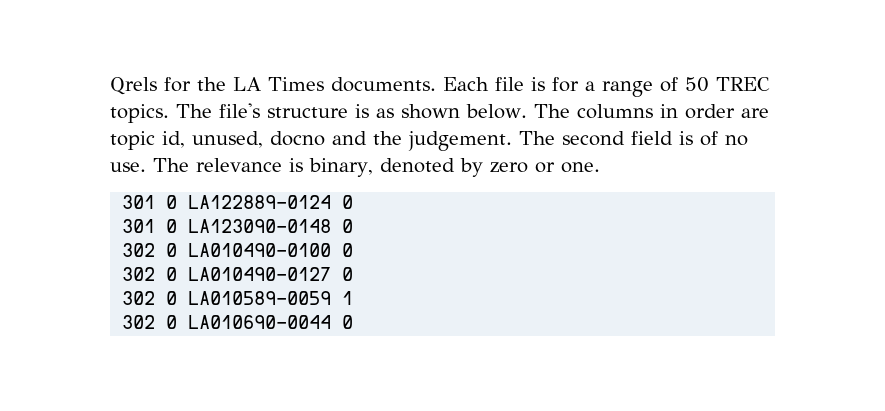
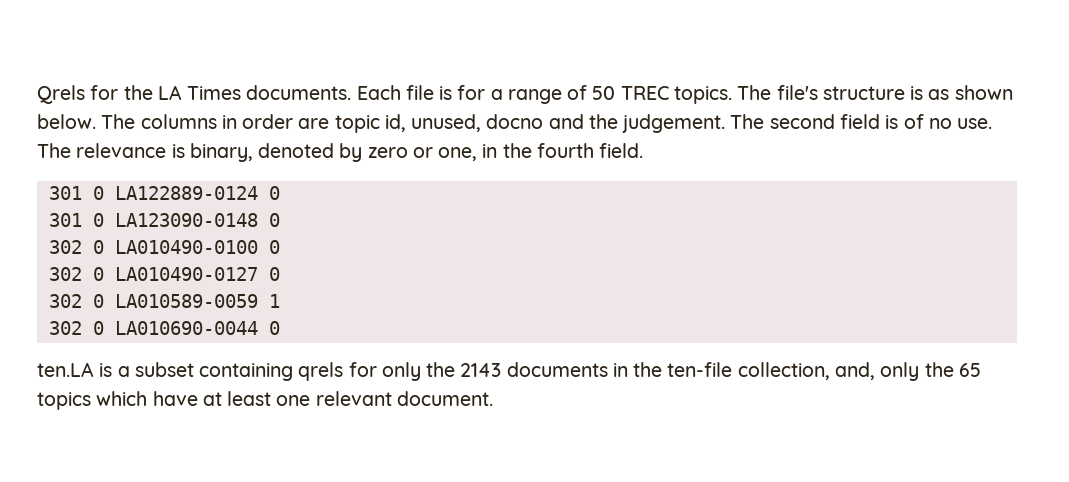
- The relevance is binary, denoted by zero or one.
+ The relevance is binary, denoted by zero or one, in the fourth field.
+ ten.LA is a subset containing qrels for only the 2143 documents in the ten-file collection, and, only the 65 topics which have at least one relevant document.

